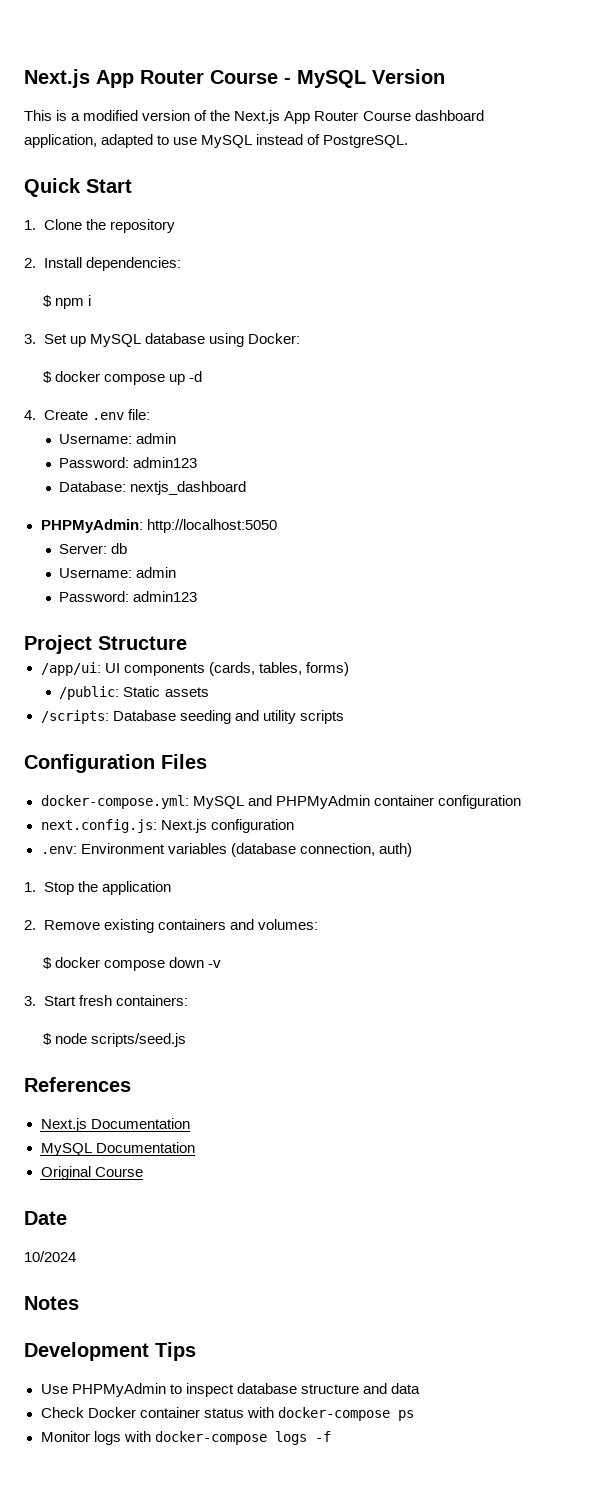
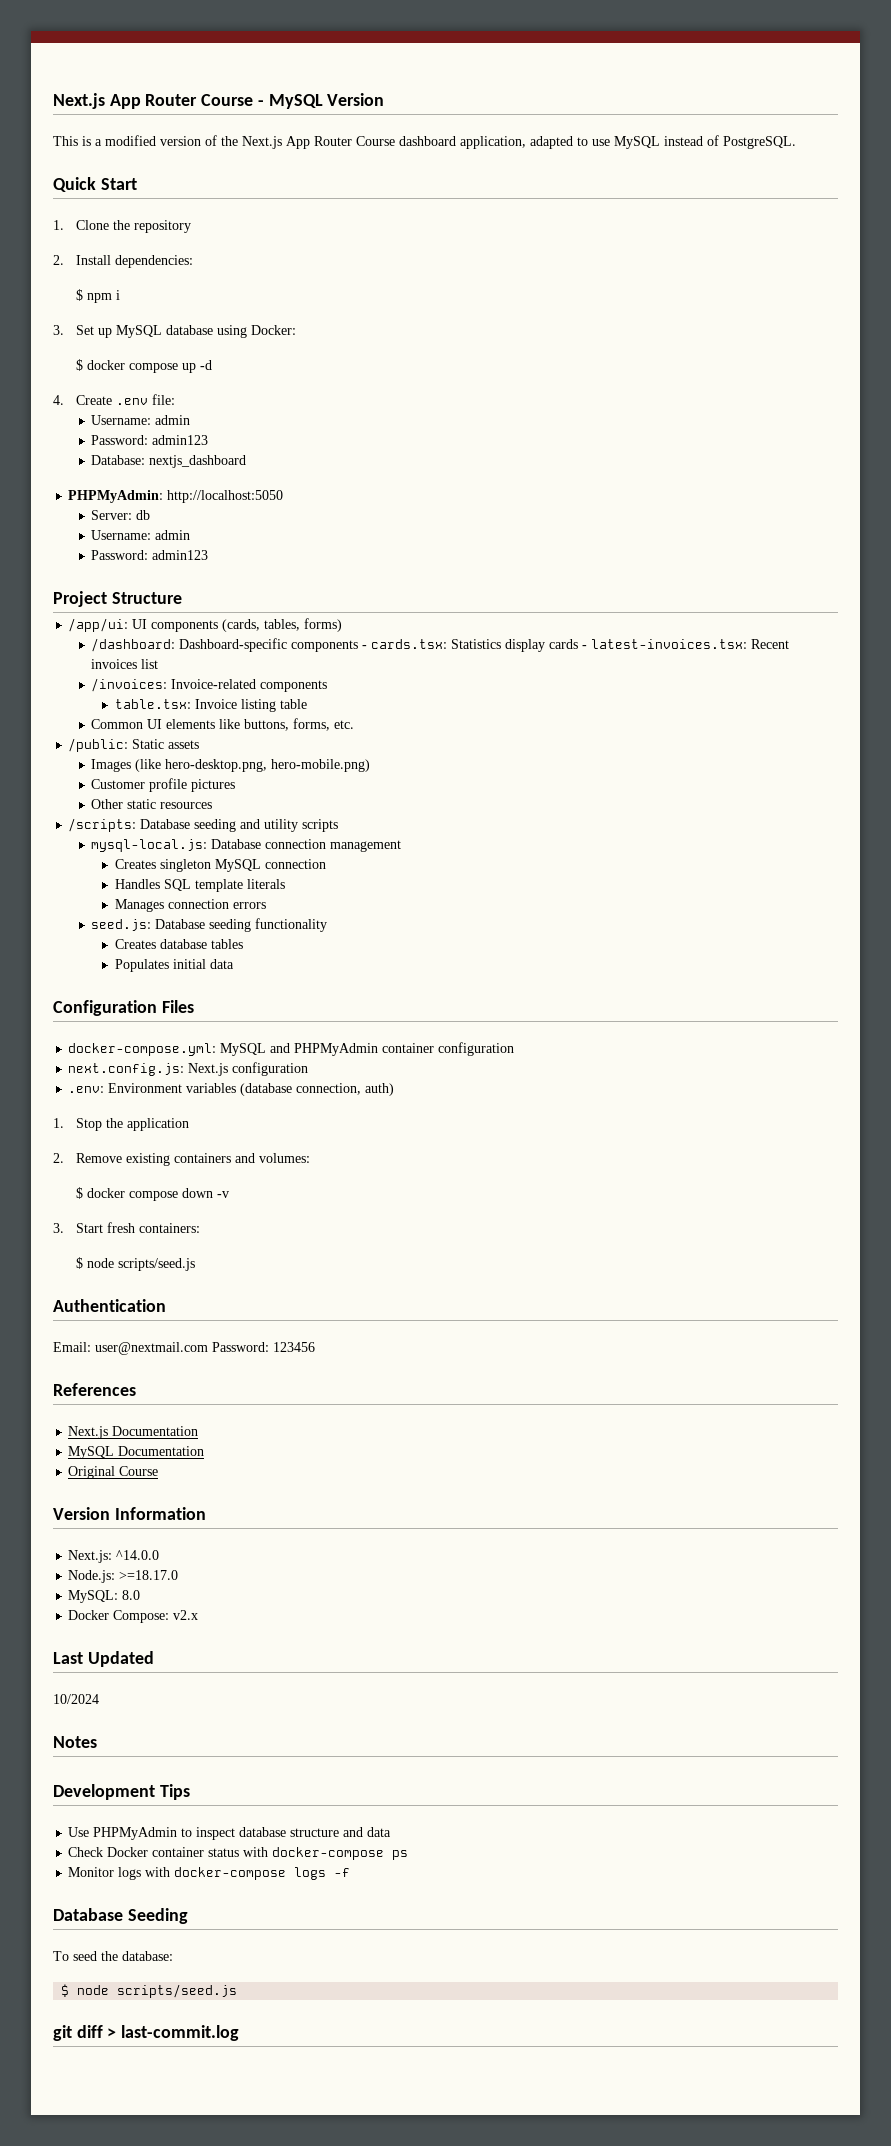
+ /dashboard: Dashboard-specific components - cards.tsx: Statistics display cards - latest-invoices.tsx: Recent invoices list
+ /invoices: Invoice-related components
+ table.tsx: Invoice listing table
+ Common UI elements like buttons, forms, etc.
  /public: Static assets
+ Images (like hero-desktop.png, hero-mobile.png)
+ Customer profile pictures
+ Other static resources
+ mysql-local.js: Database connection management
+ Creates singleton MySQL connection
+ Handles SQL template literals
+ Manages connection errors
+ seed.js: Database seeding functionality
+ Creates database tables
+ Populates initial data
+ Authentication
+ Email: user@nextmail.com Password: 123456
- Date
+ Version Information
+ Next.js: ^14.0.0
+ Node.js: >=18.17.0
+ MySQL: 8.0
+ Docker Compose: v2.x
+ Last Updated
+ Database Seeding
+ To seed the database:
+ $ node scripts/seed.js
+ git diff > last-commit.log

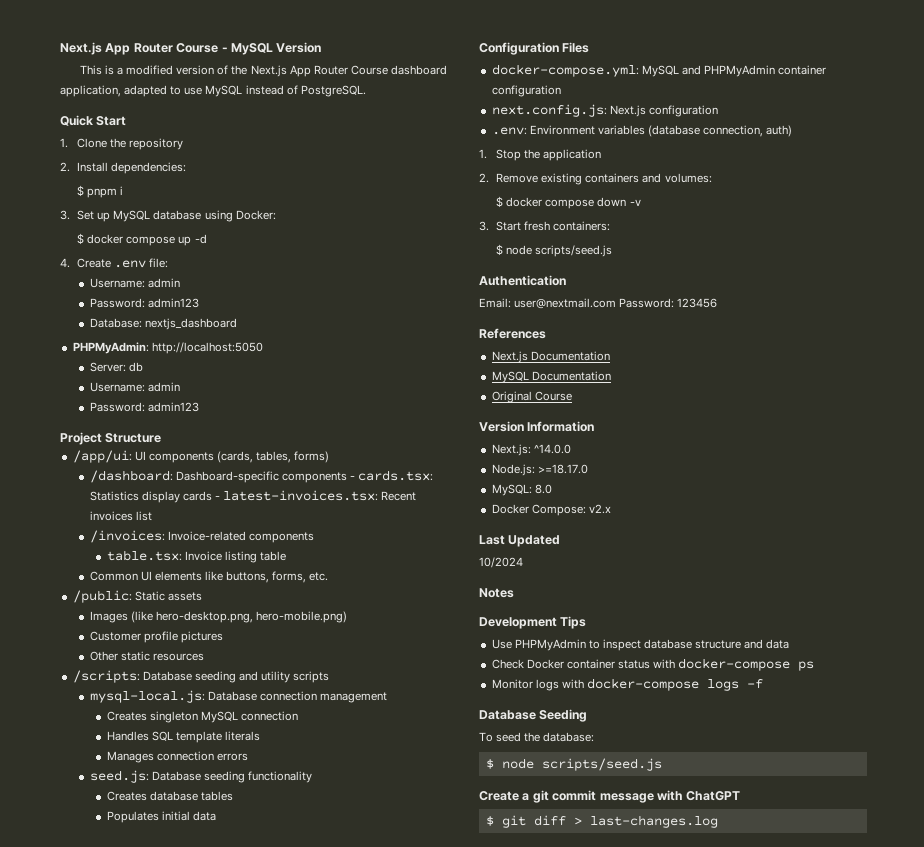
- $ npm i
+ $ pnpm i
- git diff > last-commit.log
+ Create a git commit message with ChatGPT
+ $ git diff > last-changes.log

